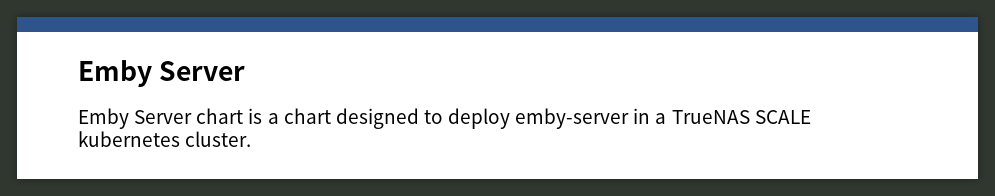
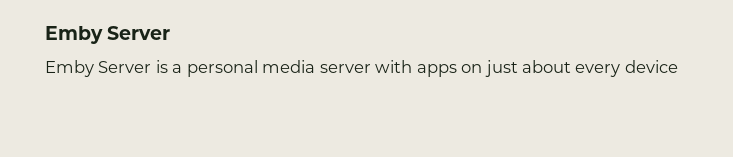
- Emby Server chart is a chart designed to deploy emby-server in a TrueNAS SCALE kubernetes cluster.
+ Emby Server is a personal media server with apps on just about every device

